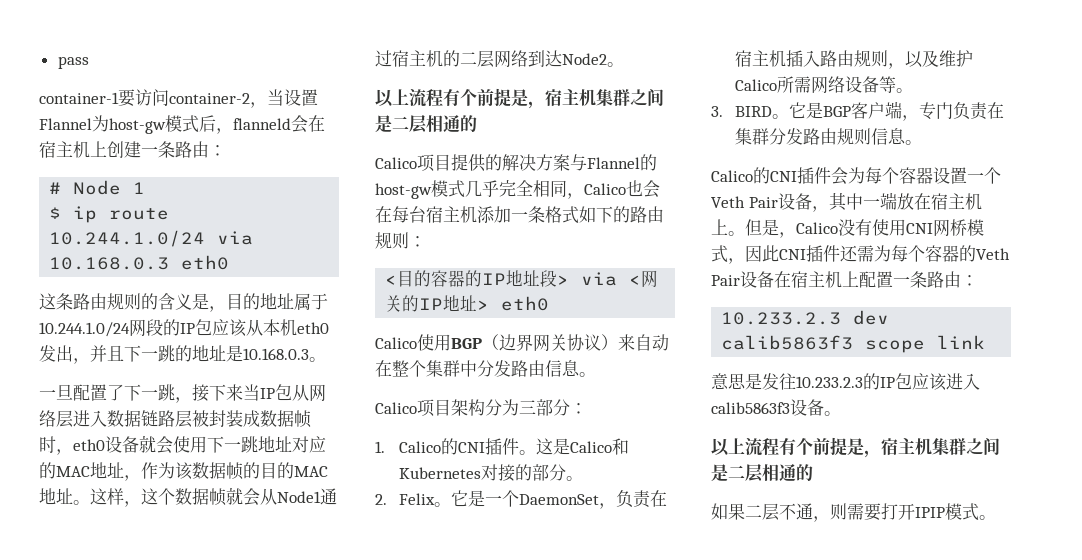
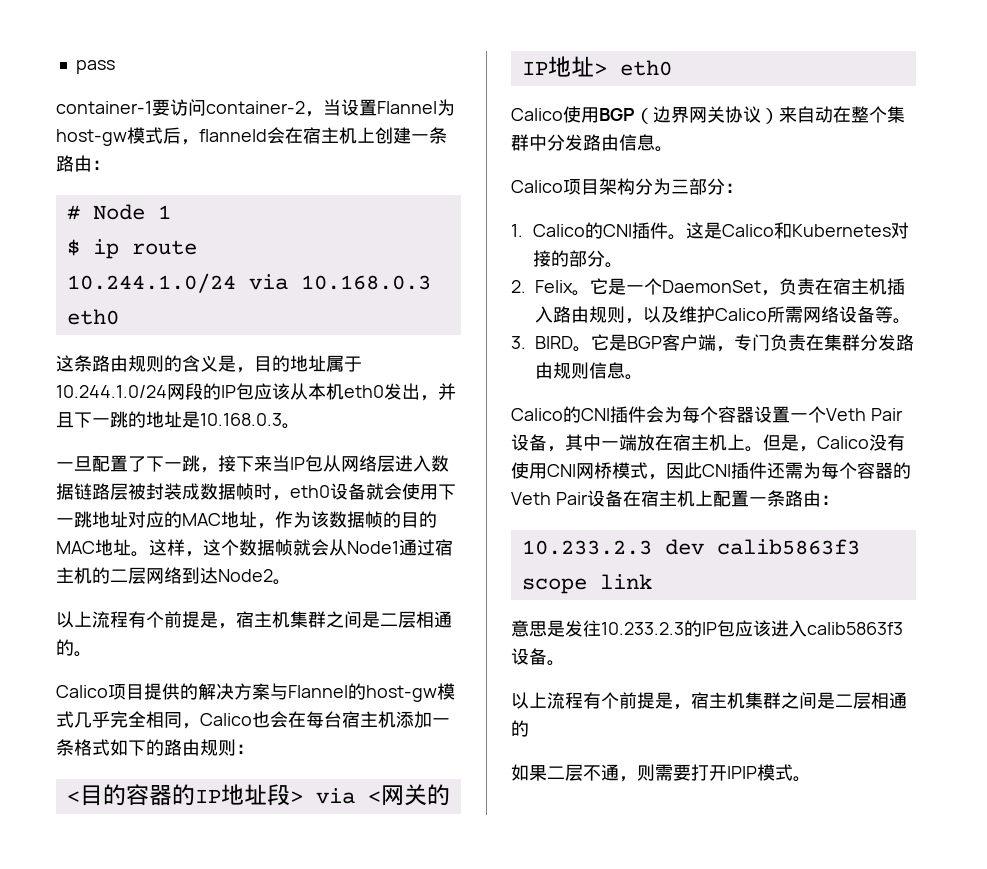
  这样，这个数据帧就会从Node1通过宿主机的二层网络到达Node2。
- 以上流程有个前提是，宿主机集群之间是二层相通的
+ 以上流程有个前提是，宿主机集群之间是二层相通的。

